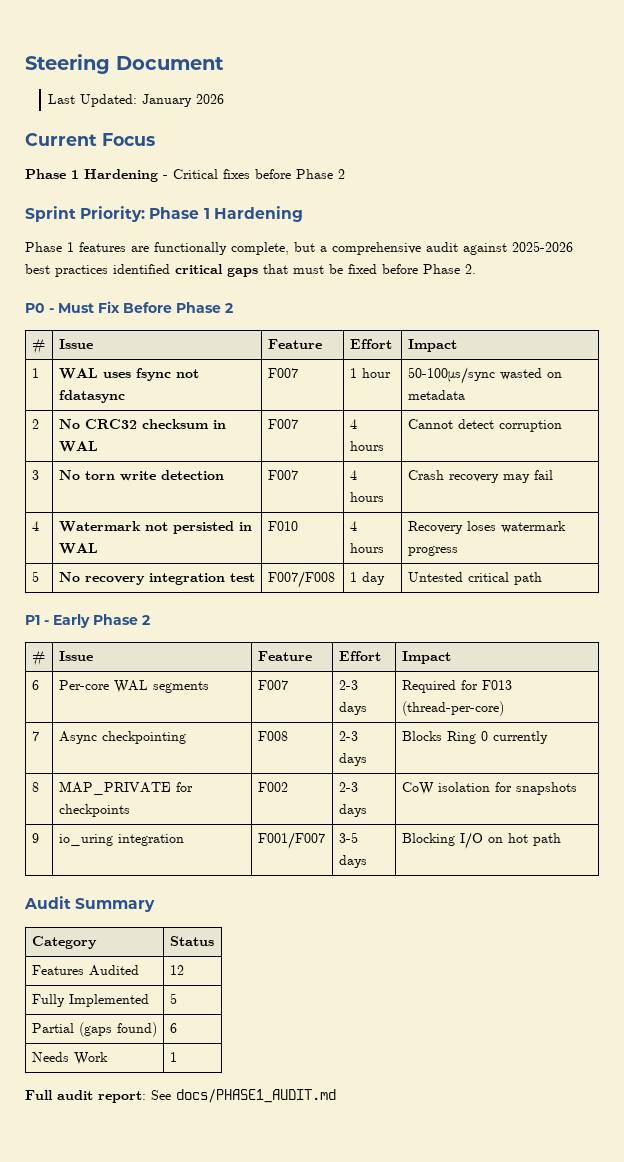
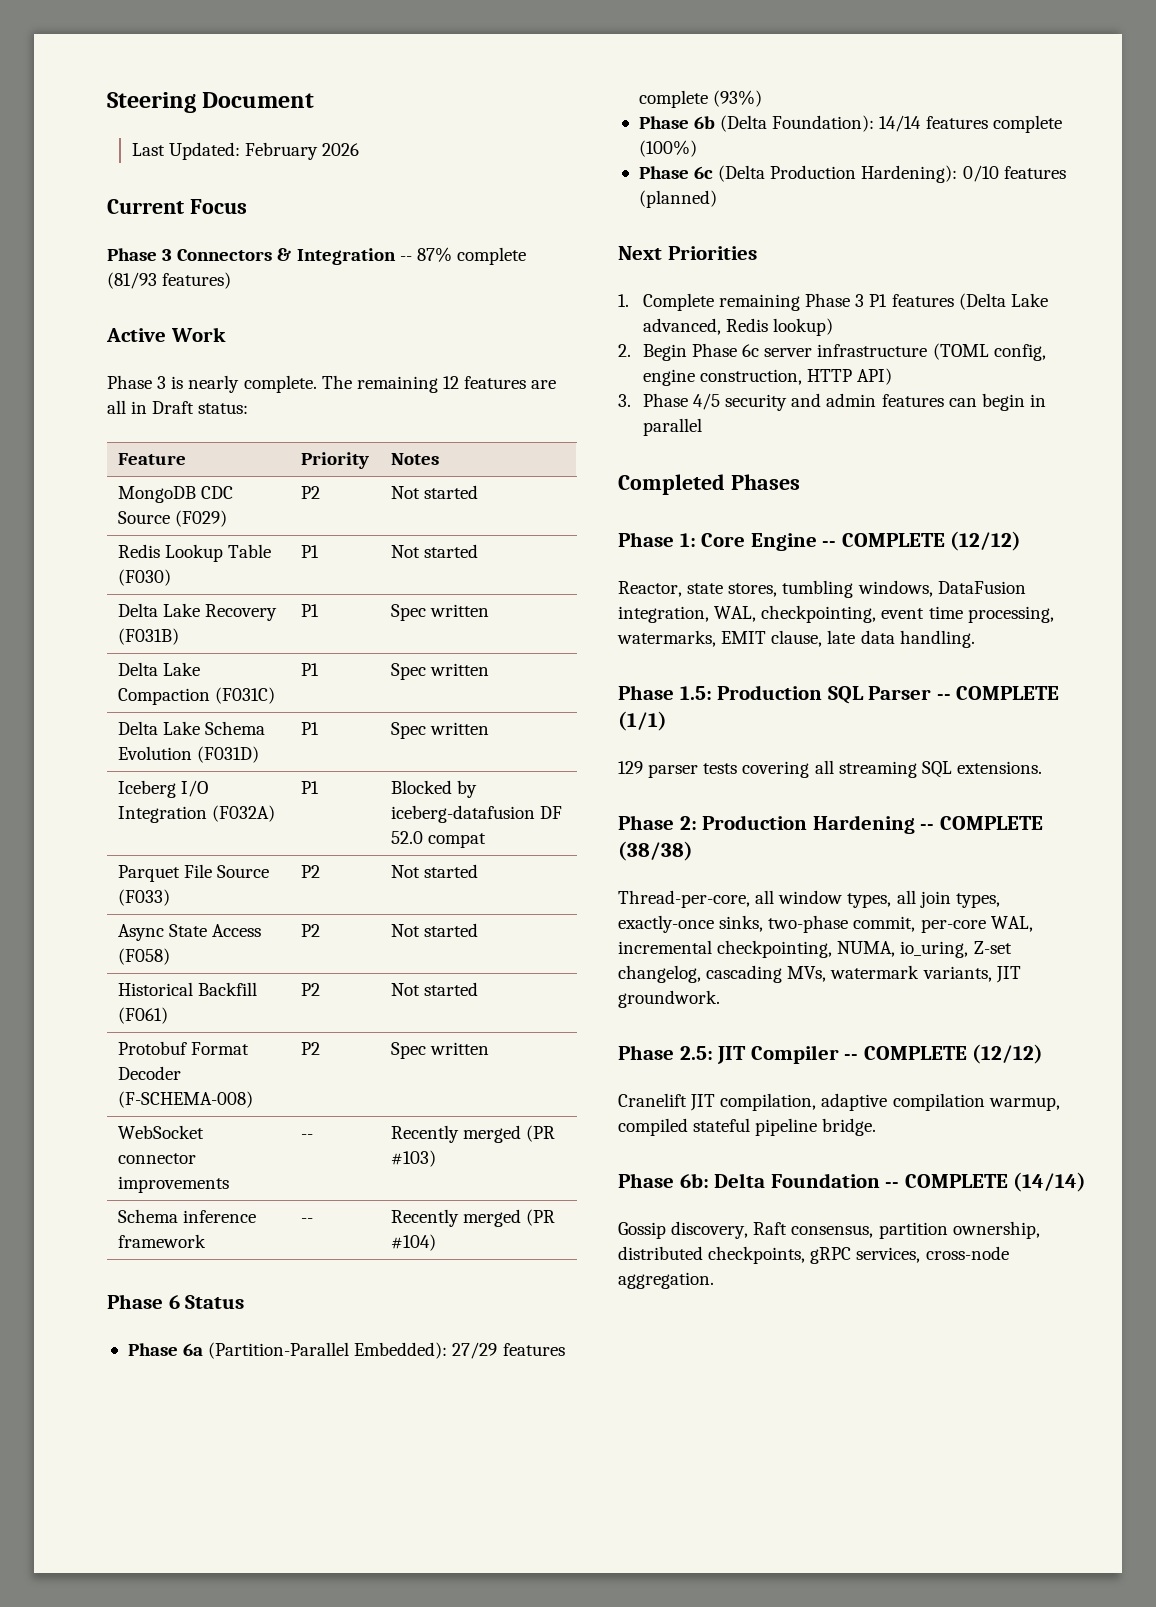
- Last Updated: January 2026
+ Last Updated: February 2026
- Phase 1 Hardening - Critical fixes before Phase 2
- Sprint Priority: Phase 1 Hardening
- Phase 1 features are functionally complete, but a comprehensive audit against 2025-2026 best practices identified critical gaps that must be fixed before Phase 2.
- P0 - Must Fix Before Phase 2
- # | Issue | Feature | Effort | Impact
- 1 | WAL uses fsync not fdatasync | F007 | 1 hour | 50-100μs/sync wasted on metadata
- 2 | No CRC32 checksum in WAL | F007 | 4 hours | Cannot detect corruption
- 3 | No torn write detection | F007 | 4 hours | Crash recovery may fail
- 4 | Watermark not persisted in WAL | F010 | 4 hours | Recovery loses watermark progress
- 5 | No recovery integration test | F007/F008 | 1 day | Untested critical path
- P1 - Early Phase 2
- # | Issue | Feature | Effort | Impact
- 6 | Per-core WAL segments | F007 | 2-3 days | Required for F013 (thread-per-core)
- 7 | Async checkpointing | F008 | 2-3 days | Blocks Ring 0 currently
- 8 | MAP_PRIVATE for checkpoints | F002 | 2-3 days | CoW isolation for snapshots
- 9 | io_uring integration | F001/F007 | 3-5 days | Blocking I/O on hot path
- Audit Summary
- Category | Status
- Features Audited | 12
- Fully Implemented | 5
- Partial (gaps found) | 6
- Needs Work | 1
- Full audit report: See docs/PHASE1_AUDIT.md
+ Phase 3 Connectors & Integration -- 87% complete (81/93 features)
+ Active Work
+ Phase 3 is nearly complete. The remaining 12 features are all in Draft status:
+ Feature | Priority | Notes
+ MongoDB CDC Source (F029) | P2 | Not started
+ Redis Lookup Table (F030) | P1 | Not started
+ Delta Lake Recovery (F031B) | P1 | Spec written
+ Delta Lake Compaction (F031C) | P1 | Spec written
+ Delta Lake Schema Evolution (F031D) | P1 | Spec written
+ Iceberg I/O Integration (F032A) | P1 | Blocked by iceberg-datafusion DF 52.0 compat
+ Parquet File Source (F033) | P2 | Not started
+ Async State Access (F058) | P2 | Not started
+ Historical Backfill (F061) | P2 | Not started
+ Protobuf Format Decoder (F-SCHEMA-008) | P2 | Spec written
+ WebSocket connector improvements | -- | Recently merged (PR #103)
+ Schema inference framework | -- | Recently merged (PR #104)
+ Phase 6 Status
+ Phase 6a (Partition-Parallel Embedded): 27/29 features complete (93%)
+ Phase 6b (Delta Foundation): 14/14 features complete (100%)
+ Phase 6c (Delta Production Hardening): 0/10 features (planned)
+ Next Priorities
+ 1. Complete remaining Phase 3 P1 features (Delta Lake advanced, Redis lookup)
+ 2. Begin Phase 6c server infrastructure (TOML config, engine construction, HTTP API)
+ 3. Phase 4/5 security and admin features can begin in parallel
+ Completed Phases
+ Phase 1: Core Engine -- COMPLETE (12/12)
+ Reactor, state stores, tumbling windows, DataFusion integration, WAL, checkpointing, event time processing, watermarks, EMIT clause, late data handling.
+ Phase 1.5: Production SQL Parser -- COMPLETE (1/1)
+ 129 parser tests covering all streaming SQL extensions.
+ Phase 2: Production Hardening -- COMPLETE (38/38)
+ Thread-per-core, all window types, all join types, exactly-once sinks, two-phase commit, per-core WAL, incremental checkpointing, NUMA, io_uring, Z-set changelog, cascading MVs, watermark variants, JIT groundwork.
+ Phase 2.5: JIT Compiler -- COMPLETE (12/12)
+ Cranelift JIT compilation, adaptive compilation warmup, compiled stateful pipeline bridge.
+ Phase 6b: Delta Foundation -- COMPLETE (14/14)
+ Gossip discovery, Raft consensus, partition ownership, distributed checkpoints, gRPC services, cross-node aggregation.

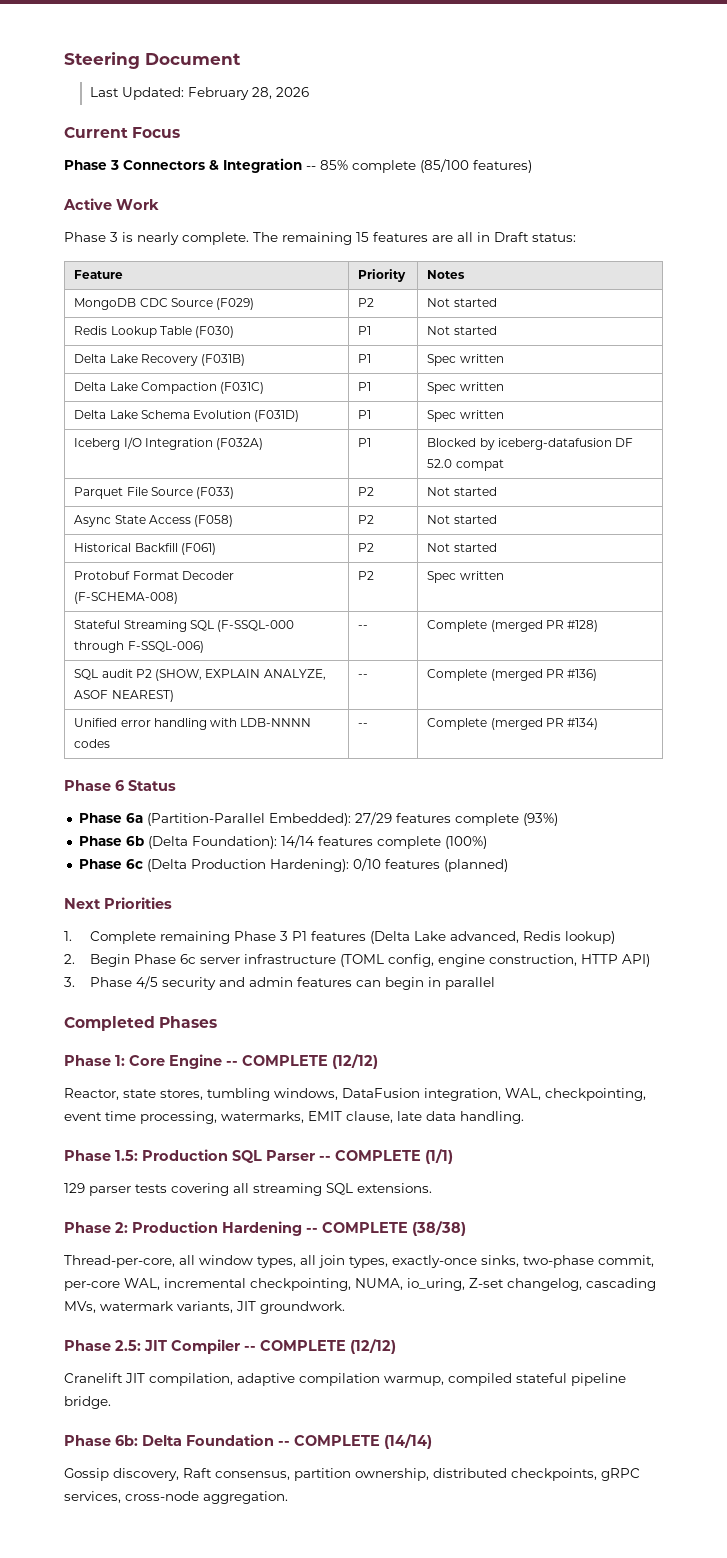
- Last Updated: February 2026
+ Last Updated: February 28, 2026
- Phase 3 Connectors & Integration -- 87% complete (81/93 features)
+ Phase 3 Connectors & Integration -- 85% complete (85/100 features)
- The remaining 12 features are all in Draft status:
+ The remaining 15 features are all in Draft status:
- WebSocket connector improvements | -- | Recently merged (PR #103)
- Schema inference framework | -- | Recently merged (PR #104)
+ Stateful Streaming SQL (F-SSQL-000 through F-SSQL-006) | -- | Complete (merged PR #128)
+ SQL audit P2 (SHOW, EXPLAIN ANALYZE, ASOF NEAREST) | -- | Complete (merged PR #136)
+ Unified error handling with LDB-NNNN codes | -- | Complete (merged PR #134)

